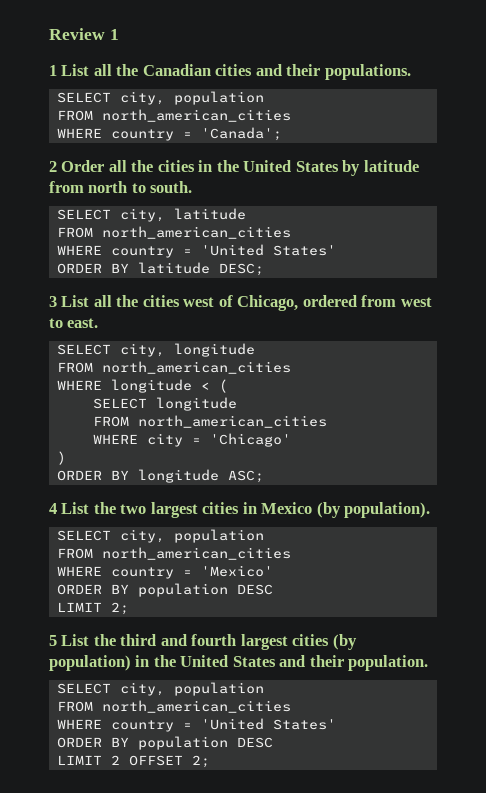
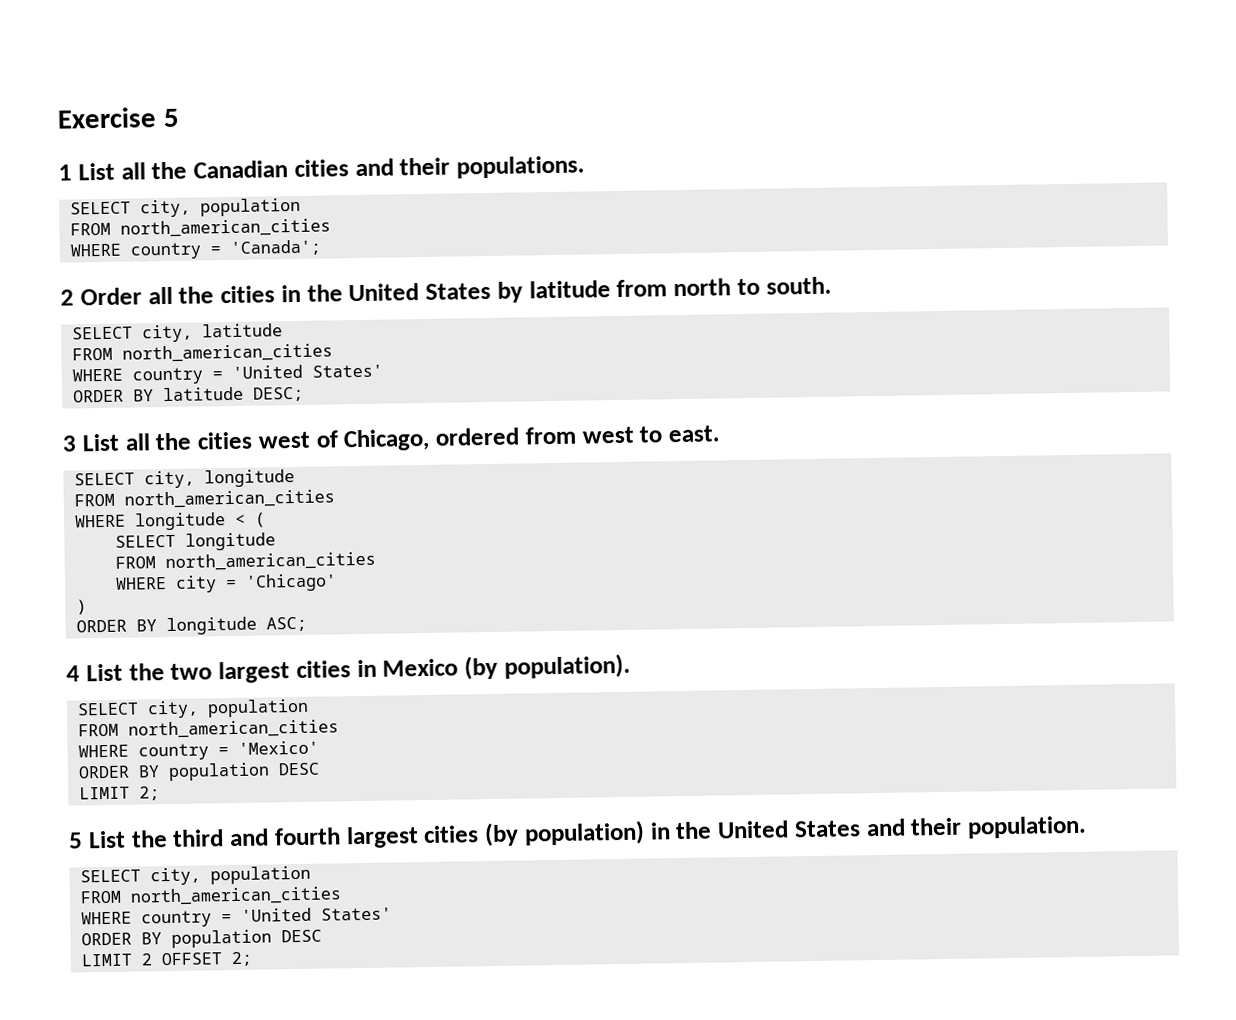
- Review 1
+ Exercise 5

